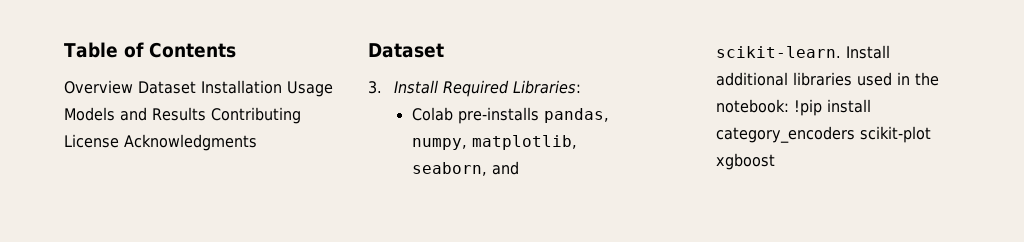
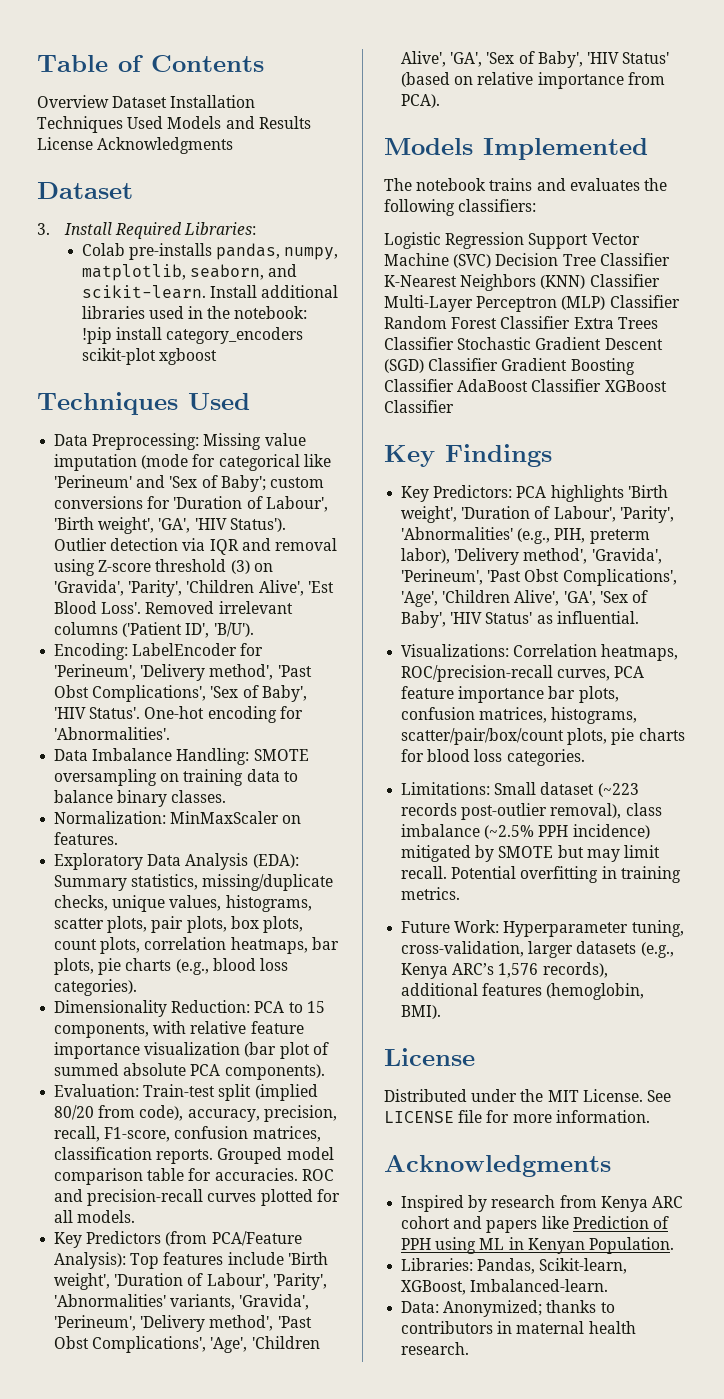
- Overview Dataset Installation Usage Models and Results Contributing License Acknowledgments
+ Overview Dataset Installation Techniques Used Models and Results License Acknowledgments
  Install additional libraries used in the notebook: !pip install category_encoders scikit-plot xgboost
+ Techniques Used
+ Data Preprocessing: Missing value imputation (mode for categorical like 'Perineum' and 'Sex of Baby'; custom conversions for 'Duration of Labour', 'Birth weight', 'GA', 'HIV Status'). Outlier detection via IQR and removal using Z-score threshold (3) on 'Gravida', 'Parity', 'Children Alive', 'Est Blood Loss'. Removed irrelevant columns ('Patient ID', 'B/U').
+ Encoding: LabelEncoder for 'Perineum', 'Delivery method', 'Past Obst Complications', 'Sex of Baby', 'HIV Status'. One-hot encoding for 'Abnormalities'.
+ Data Imbalance Handling: SMOTE oversampling on training data to balance binary classes.
+ Normalization: MinMaxScaler on features.
+ Exploratory Data Analysis (EDA): Summary statistics, missing/duplicate checks, unique values, histograms, scatter plots, pair plots, box plots, count plots, correlation heatmaps, bar plots, pie charts (e.g., blood loss categories).
+ Dimensionality Reduction: PCA to 15 components, with relative feature importance visualization (bar plot of summed absolute PCA components).
+ Evaluation: Train-test split (implied 80/20 from code), accuracy, precision, recall, F1-score, confusion matrices, classification reports. Grouped model comparison table for accuracies. ROC and precision-recall curves plotted for all models.
+ Key Predictors (from PCA/Feature Analysis): Top features include 'Birth weight', 'Duration of Labour', 'Parity', 'Abnormalities' variants, 'Gravida', 'Perineum', 'Delivery method', 'Past Obst Complications', 'Age', 'Children Alive', 'GA', 'Sex of Baby', 'HIV Status' (based on relative importance from PCA).
+ Models Implemented
+ The notebook trains and evaluates the following classifiers:
+ Logistic Regression Support Vector Machine (SVC) Decision Tree Classifier K-Nearest Neighbors (KNN) Classifier Multi-Layer Perceptron (MLP) Classifier Random Forest Classifier Extra Trees Classifier Stochastic Gradient Descent (SGD) Classifier Gradient Boosting Classifier AdaBoost Classifier XGBoost Classifier
+ Key Findings
+ Key Predictors: PCA highlights 'Birth weight', 'Duration of Labour', 'Parity', 'Abnormalities' (e.g., PIH, preterm labor), 'Delivery method', 'Gravida', 'Perineum', 'Past Obst Complications', 'Age', 'Children Alive', 'GA', 'Sex of Baby', 'HIV Status' as influential.
+ Visualizations: Correlation heatmaps, ROC/precision-recall curves, PCA feature importance bar plots, confusion matrices, histograms, scatter/pair/box/count plots, pie charts for blood loss categories.
+ Limitations: Small dataset (~223 records post-outlier removal), class imbalance (~2.5% PPH incidence) mitigated by SMOTE but may limit recall. Potential overfitting in training metrics.
+ Future Work: Hyperparameter tuning, cross-validation, larger datasets (e.g., Kenya ARC’s 1,576 records), additional features (hemoglobin, BMI).
+ License
+ Distributed under the MIT License. See LICENSE file for more information.
+ Acknowledgments
+ Inspired by research from Kenya ARC cohort and papers like Prediction of PPH using ML in Kenyan Population.
+ Libraries: Pandas, Scikit-learn, XGBoost, Imbalanced-learn.
+ Data: Anonymized; thanks to contributors in maternal health research.

